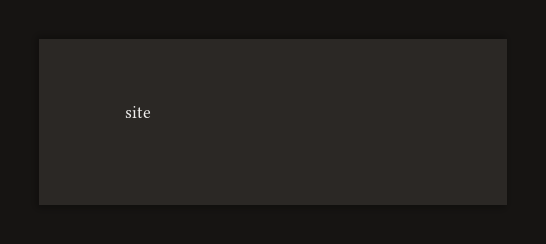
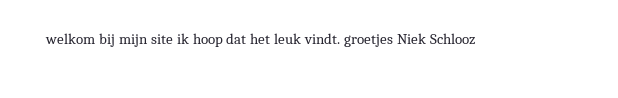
- site
+ welkom bij mijn site ik hoop dat het leuk vindt. groetjes Niek Schlooz

